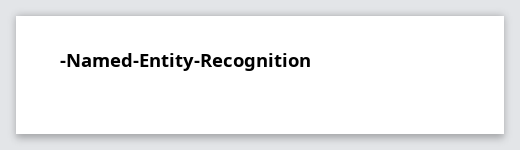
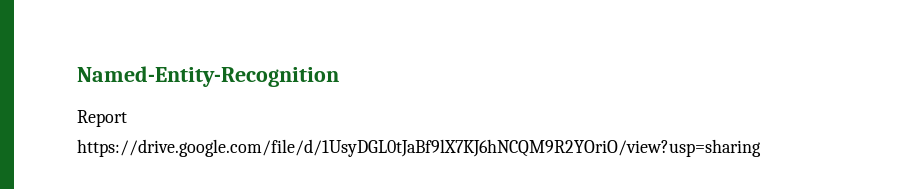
- -Named-Entity-Recognition
+ Named-Entity-Recognition
+ Report https://drive.google.com/file/d/1UsyDGL0tJaBf9lX7KJ6hNCQM9R2YOriO/view?usp=sharing

